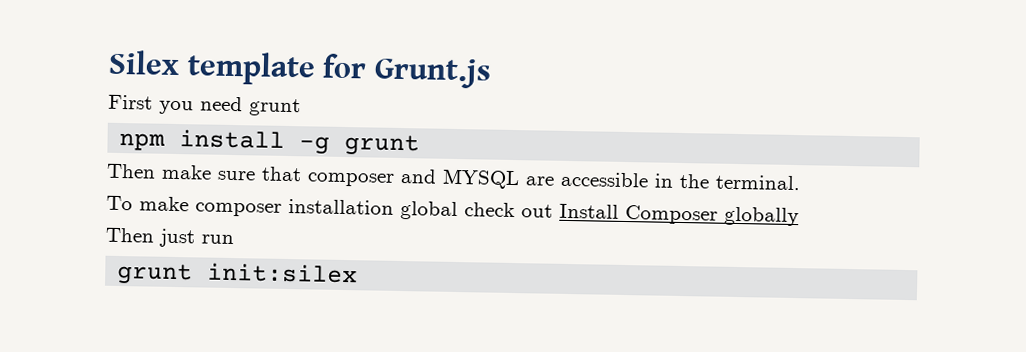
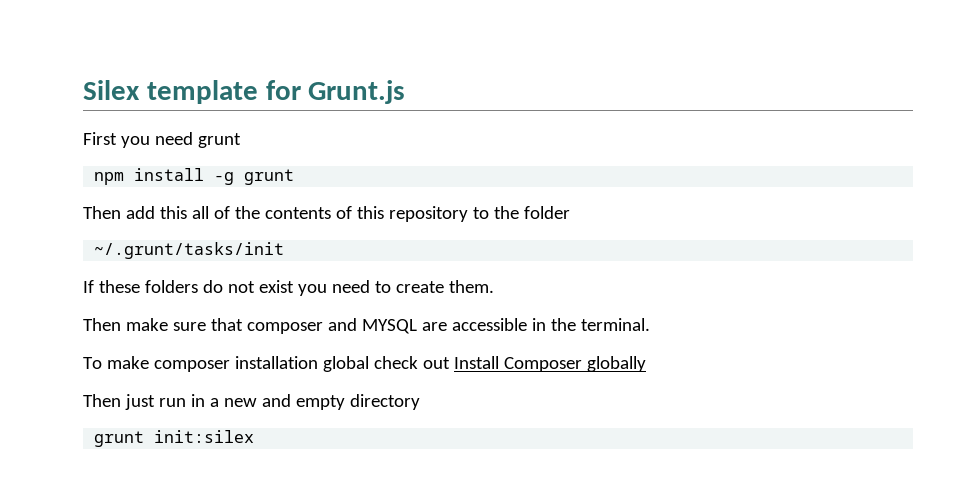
+ Then add this all of the contents of this repository to the folder
+ ~/.grunt/tasks/init
+ If these folders do not exist you need to create them.
- Then just run
+ Then just run in a new and empty directory

